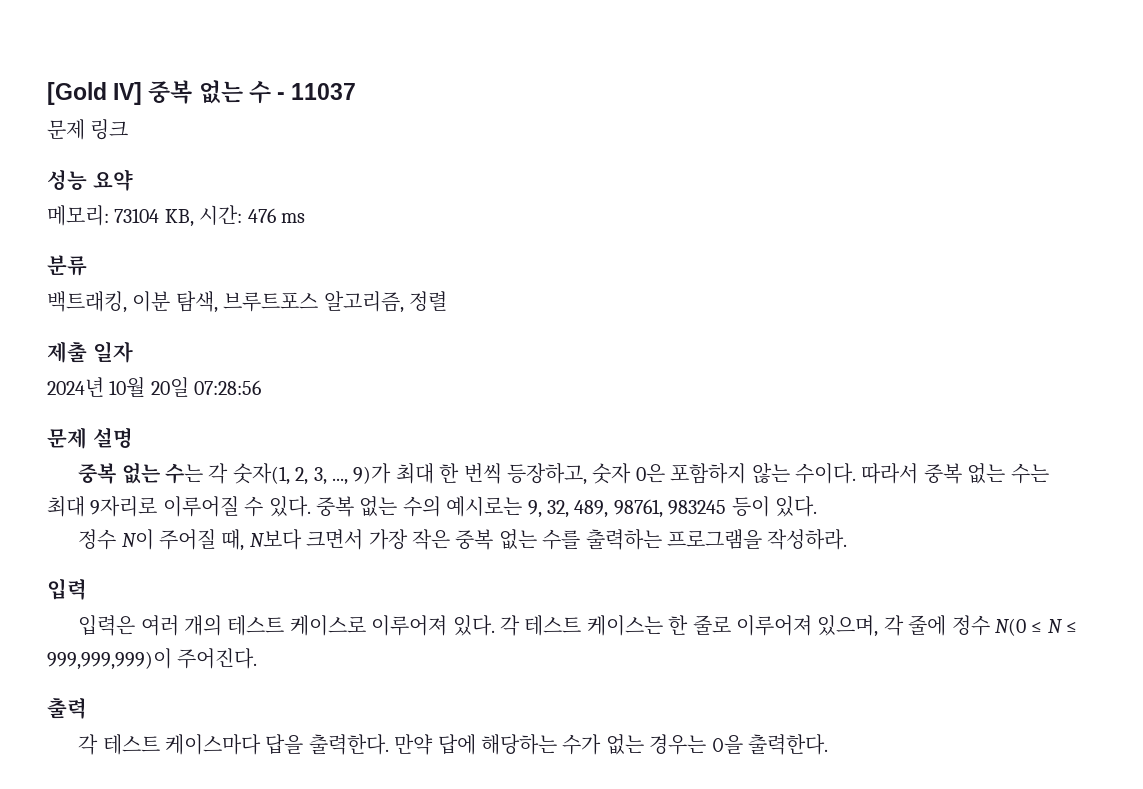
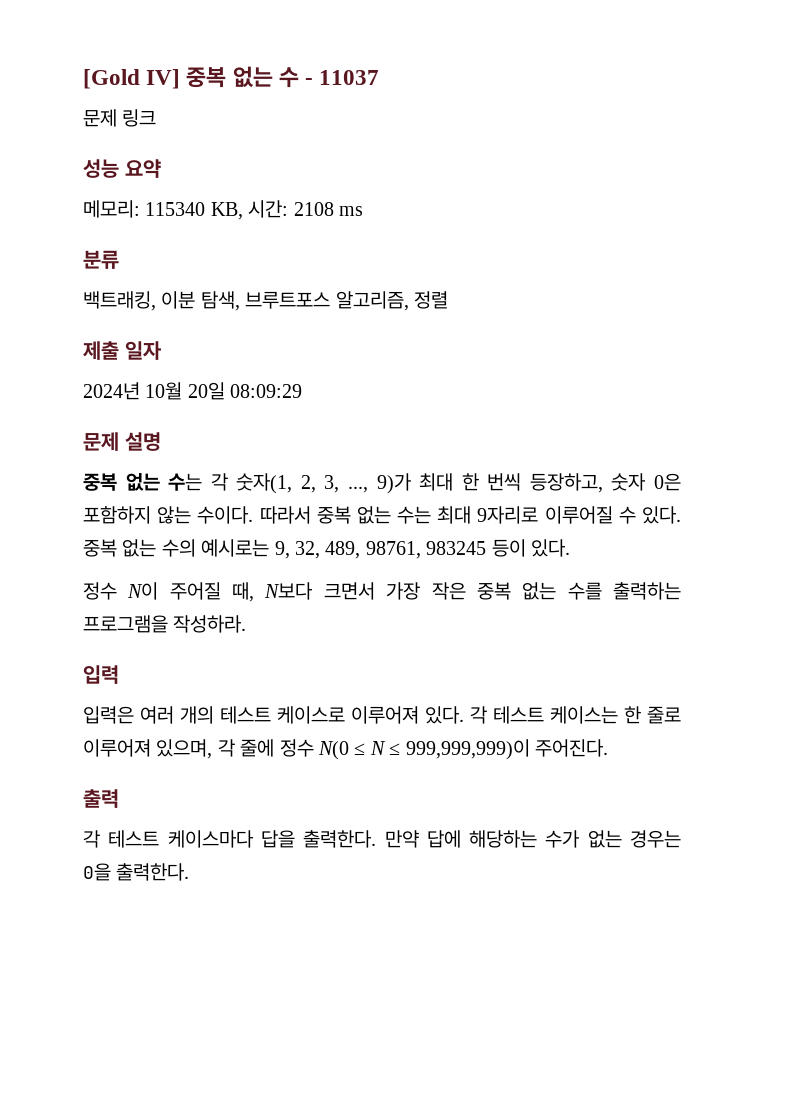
- 메모리: 73104 KB, 시간: 476 ms
+ 메모리: 115340 KB, 시간: 2108 ms
- 2024년 10월 20일 07:28:56
+ 2024년 10월 20일 08:09:29

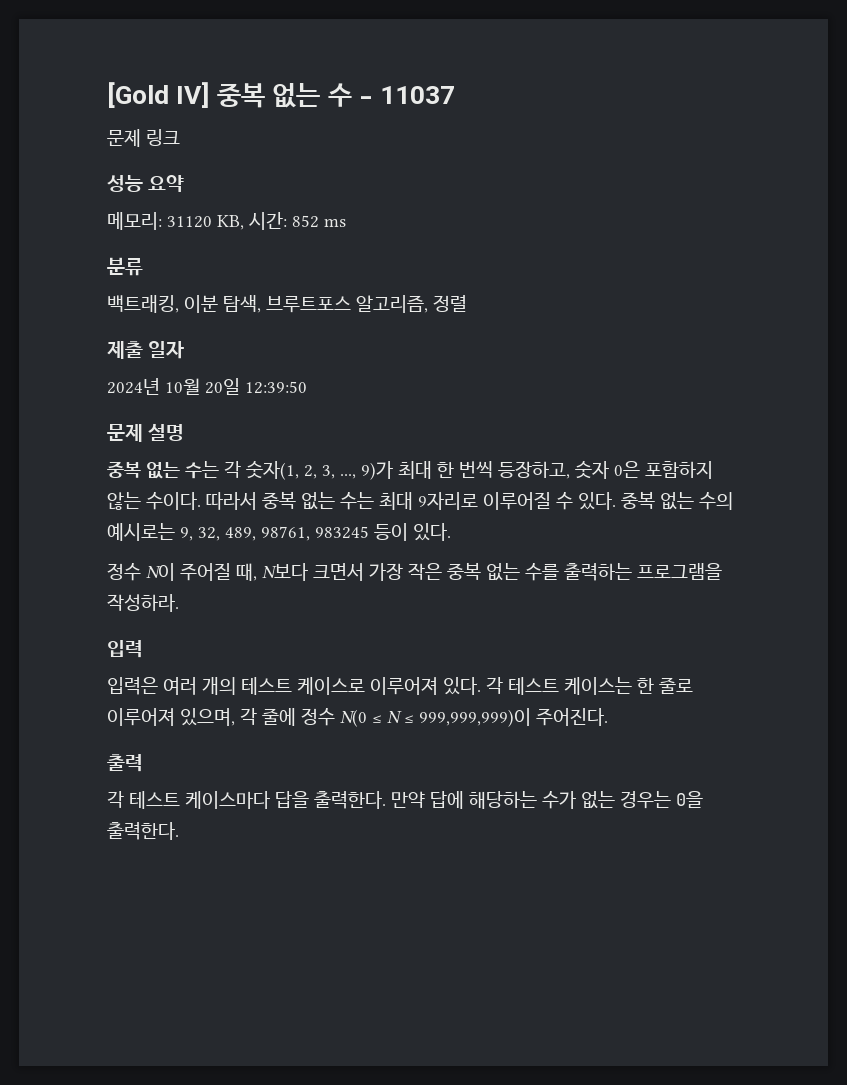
- 메모리: 115340 KB, 시간: 2108 ms
+ 메모리: 31120 KB, 시간: 852 ms
- 2024년 10월 20일 08:09:29
+ 2024년 10월 20일 12:39:50

